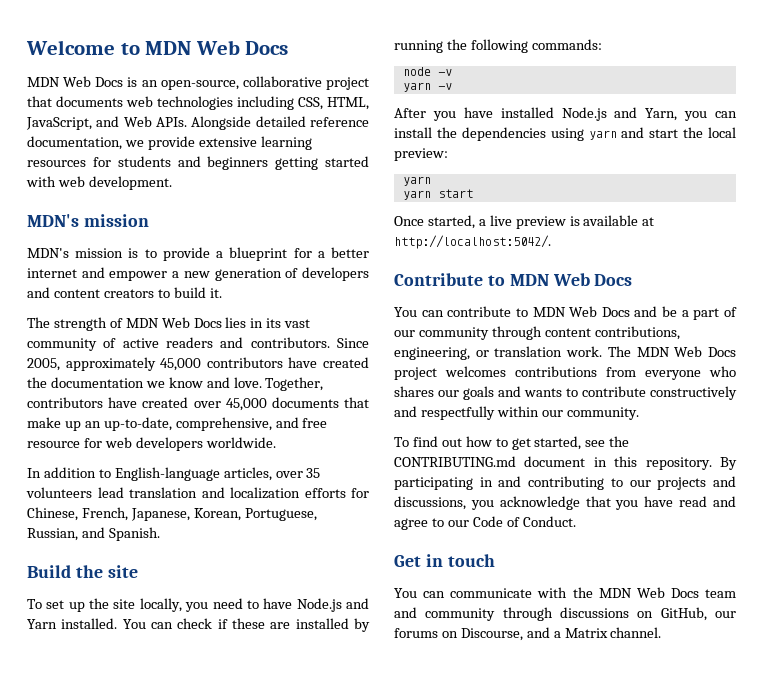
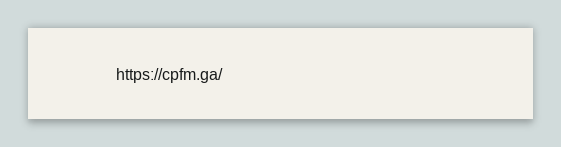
- Welcome to MDN Web Docs
- MDN Web Docs is an open-source, collaborative project that documents web technologies including CSS, HTML, JavaScript, and Web APIs. Alongside detailed reference documentation, we provide extensive learning resources for students and beginners getting started with web development.
- MDN's mission
- MDN's mission is to provide a blueprint for a better internet and empower a new generation of developers and content creators to build it.
- The strength of MDN Web Docs lies in its vast community of active readers and contributors. Since 2005, approximately 45,000 contributors have created the documentation we know and love. Together, contributors have created over 45,000 documents that make up an up-to-date, comprehensive, and free resource for web developers worldwide.
- In addition to English-language articles, over 35 volunteers lead translation and localization efforts for Chinese, French, Japanese, Korean, Portuguese, Russian, and Spanish.
- Build the site
- To set up the site locally, you need to have Node.js and Yarn installed. You can check if these are installed by running the following commands:
- node -v
- yarn -v
- After you have installed Node.js and Yarn, you can install the dependencies using yarn and start the local preview:
- yarn
- yarn start
- Once started, a live preview is available at http://localhost:5042/.
- Contribute to MDN Web Docs
- You can contribute to MDN Web Docs and be a part of our community through content contributions, engineering, or translation work. The MDN Web Docs project welcomes contributions from everyone who shares our goals and wants to contribute constructively and respectfully within our community.
- To find out how to get started, see the CONTRIBUTING.md document in this repository. By participating in and contributing to our projects and discussions, you acknowledge that you have read and agree to our Code of Conduct.
- Get in touch
- You can communicate with the MDN Web Docs team and community through discussions on GitHub, our forums on Discourse, and a Matrix channel.
+ https://cpfm.ga/

